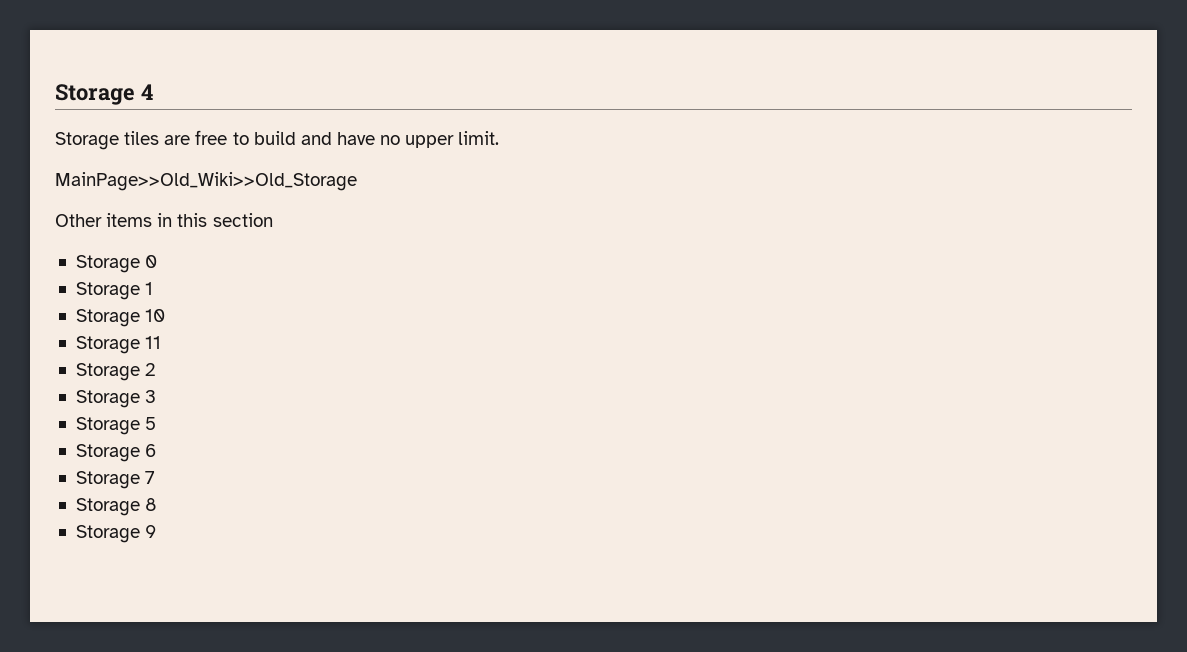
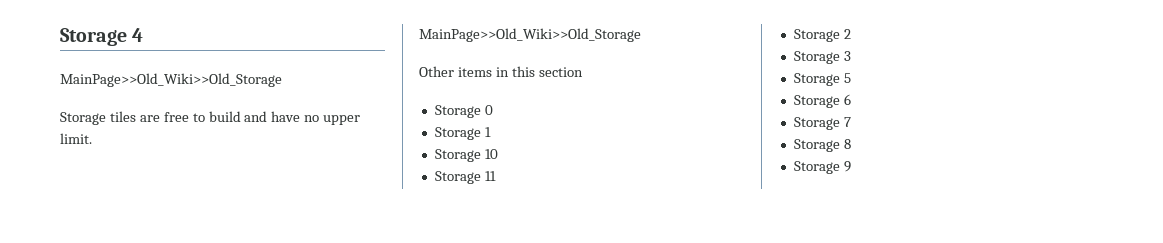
  Storage 4
+ MainPage>>Old_Wiki>>Old_Storage

